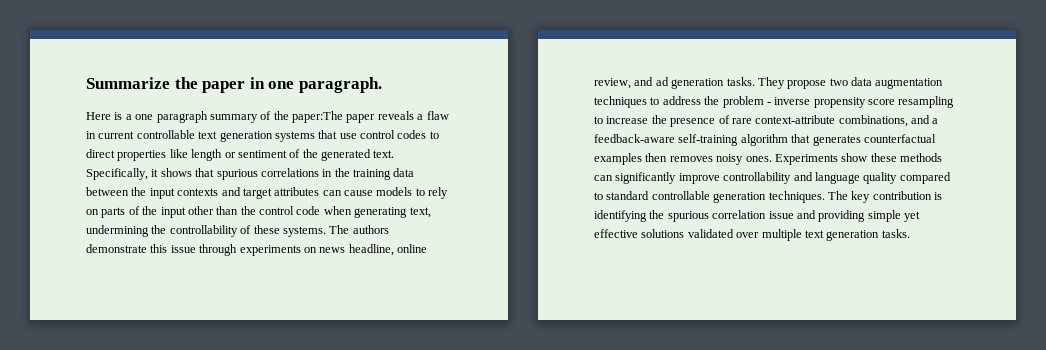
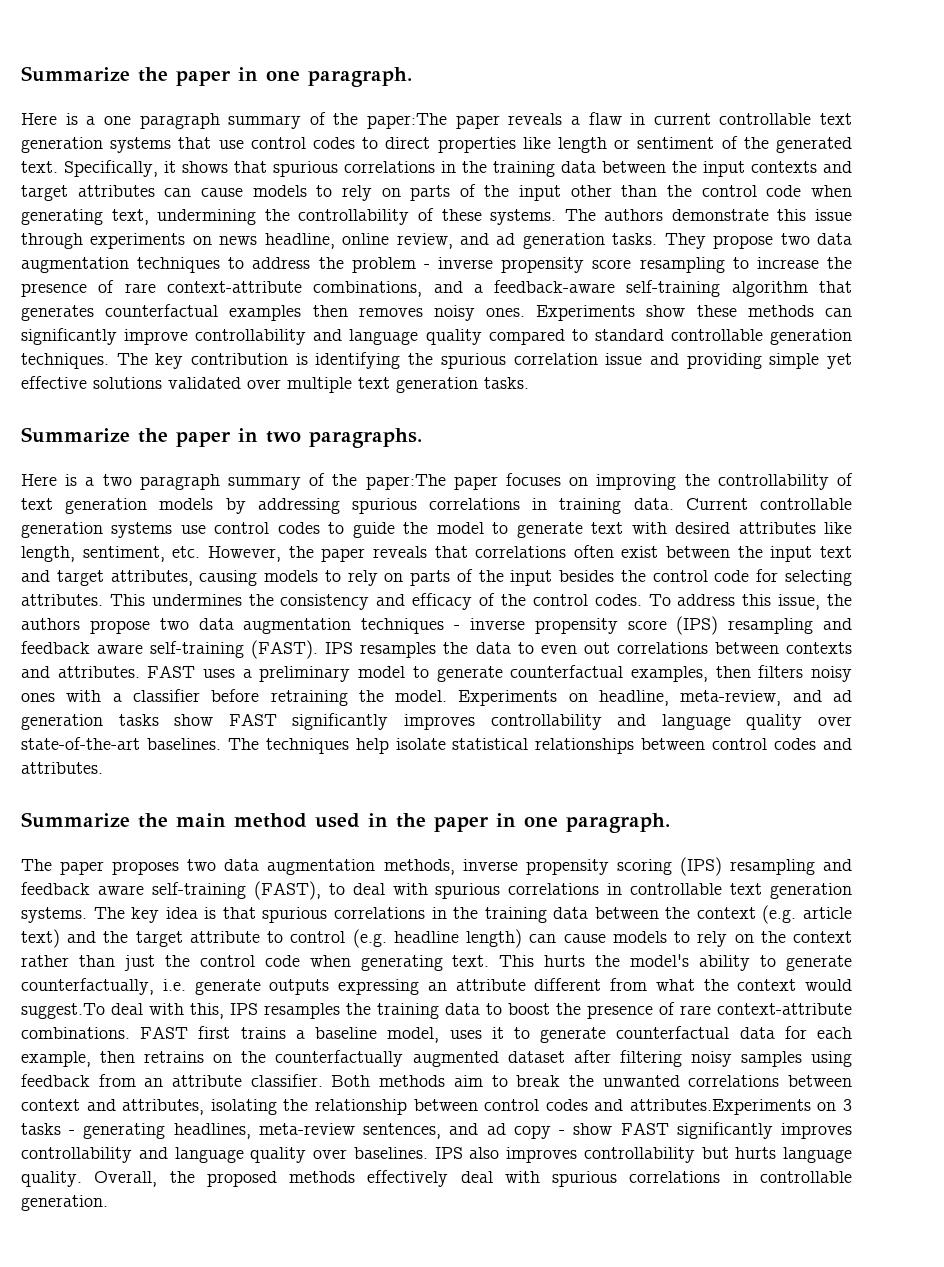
+ Summarize the paper in two paragraphs.
+ Here is a two paragraph summary of the paper:The paper focuses on improving the controllability of text generation models by addressing spurious correlations in training data. Current controllable generation systems use control codes to guide the model to generate text with desired attributes like length, sentiment, etc. However, the paper reveals that correlations often exist between the input text and target attributes, causing models to rely on parts of the input besides the control code for selecting attributes. This undermines the consistency and efficacy of the control codes. To address this issue, the authors propose two data augmentation techniques - inverse propensity score (IPS) resampling and feedback aware self-training (FAST). IPS resamples the data to even out correlations between contexts and attributes. FAST uses a preliminary model to generate counterfactual examples, then filters noisy ones with a classifier before retraining the model. Experiments on headline, meta-review, and ad generation tasks show FAST significantly improves controllability and language quality over state-of-the-art baselines. The techniques help isolate statistical relationships between control codes and attributes.
+ Summarize the main method used in the paper in one paragraph.
+ The paper proposes two data augmentation methods, inverse propensity scoring (IPS) resampling and feedback aware self-training (FAST), to deal with spurious correlations in controllable text generation systems. The key idea is that spurious correlations in the training data between the context (e.g. article text) and the target attribute to control (e.g. headline length) can cause models to rely on the context rather than just the control code when generating text. This hurts the model's ability to generate counterfactually, i.e. generate outputs expressing an attribute different from what the context would suggest.To deal with this, IPS resamples the training data to boost the presence of rare context-attribute combinations. FAST first trains a baseline model, uses it to generate counterfactual data for each example, then retrains on the counterfactually augmented dataset after filtering noisy samples using feedback from an attribute classifier. Both methods aim to break the unwanted correlations between context and attributes, isolating the relationship between control codes and attributes.Experiments on 3 tasks - generating headlines, meta-review sentences, and ad copy - show FAST significantly improves controllability and language quality over baselines. IPS also improves controllability but hurts language quality. Overall, the proposed methods effectively deal with spurious correlations in controllable generation.

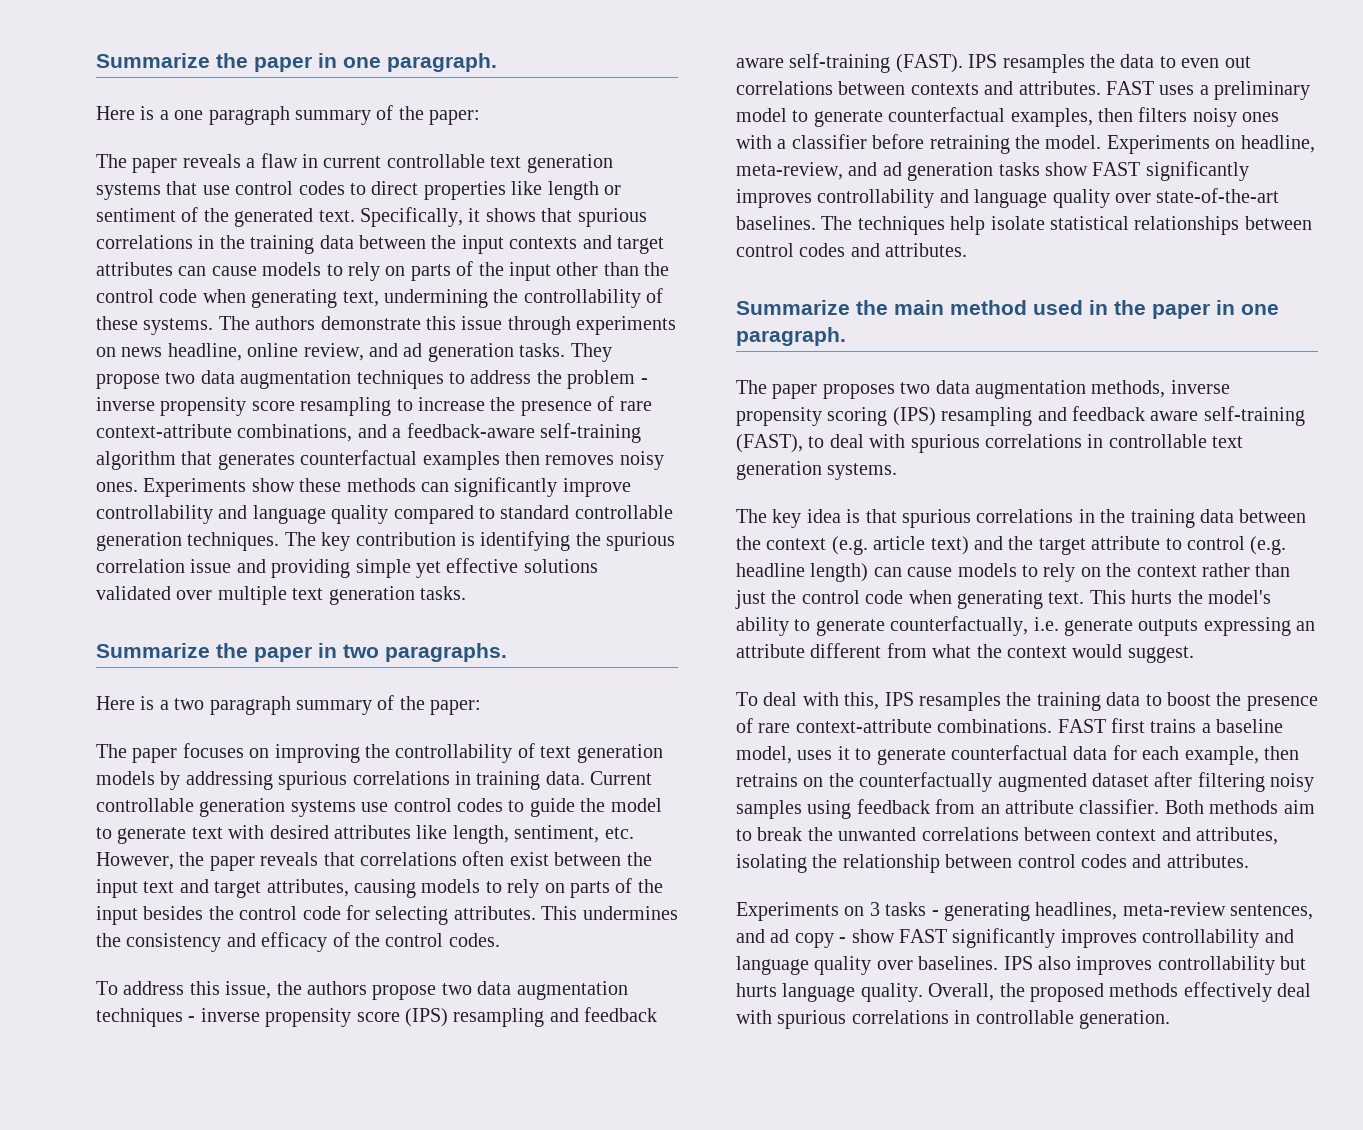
- Here is a one paragraph summary of the paper:The paper reveals a flaw in current controllable text generation systems that use control codes to direct properties like length or sentiment of the generated text.
+ Here is a one paragraph summary of the paper:
+ The paper reveals a flaw in current controllable text generation systems that use control codes to direct properties like length or sentiment of the generated text.
- Here is a two paragraph summary of the paper:The paper focuses on improving the controllability of text generation models by addressing spurious correlations in training data.
+ Here is a two paragraph summary of the paper:
+ The paper focuses on improving the controllability of text generation models by addressing spurious correlations in training data.
- This undermines the consistency and efficacy of the control codes. To address this issue, the authors propose two data augmentation techniques - inverse propensity score (IPS) resampling and feedback aware self-training (FAST).
+ This undermines the consistency and efficacy of the control codes.
+ To address this issue, the authors propose two data augmentation techniques - inverse propensity score (IPS) resampling and feedback aware self-training (FAST).
- The paper proposes two data augmentation methods, inverse propensity scoring (IPS) resampling and feedback aware self-training (FAST), to deal with spurious correlations in controllable text generation systems. The key idea is that spurious correlations in the training data between the context (e.g. article text) and the target attribute to control (e.g. headline length) can cause models to rely on the context rather than just the control code when generating text.
+ The paper proposes two data augmentation methods, inverse propensity scoring (IPS) resampling and feedback aware self-training (FAST), to deal with spurious correlations in controllable text generation systems.
+ The key idea is that spurious correlations in the training data between the context (e.g. article text) and the target attribute to control (e.g. headline length) can cause models to rely on the context rather than just the control code when generating text.
- This hurts the model's ability to generate counterfactually, i.e. generate outputs expressing an attribute different from what the context would suggest.To deal with this, IPS resamples the training data to boost the presence of rare context-attribute combinations.
+ This hurts the model's ability to generate counterfactually, i.e. generate outputs expressing an attribute different from what the context would suggest.
+ To deal with this, IPS resamples the training data to boost the presence of rare context-attribute combinations.
- Both methods aim to break the unwanted correlations between context and attributes, isolating the relationship between control codes and attributes.Experiments on 3 tasks - generating headlines, meta-review sentences, and ad copy - show FAST significantly improves controllability and language quality over baselines.
+ Both methods aim to break the unwanted correlations between context and attributes, isolating the relationship between control codes and attributes.
+ Experiments on 3 tasks - generating headlines, meta-review sentences, and ad copy - show FAST significantly improves controllability and language quality over baselines.

